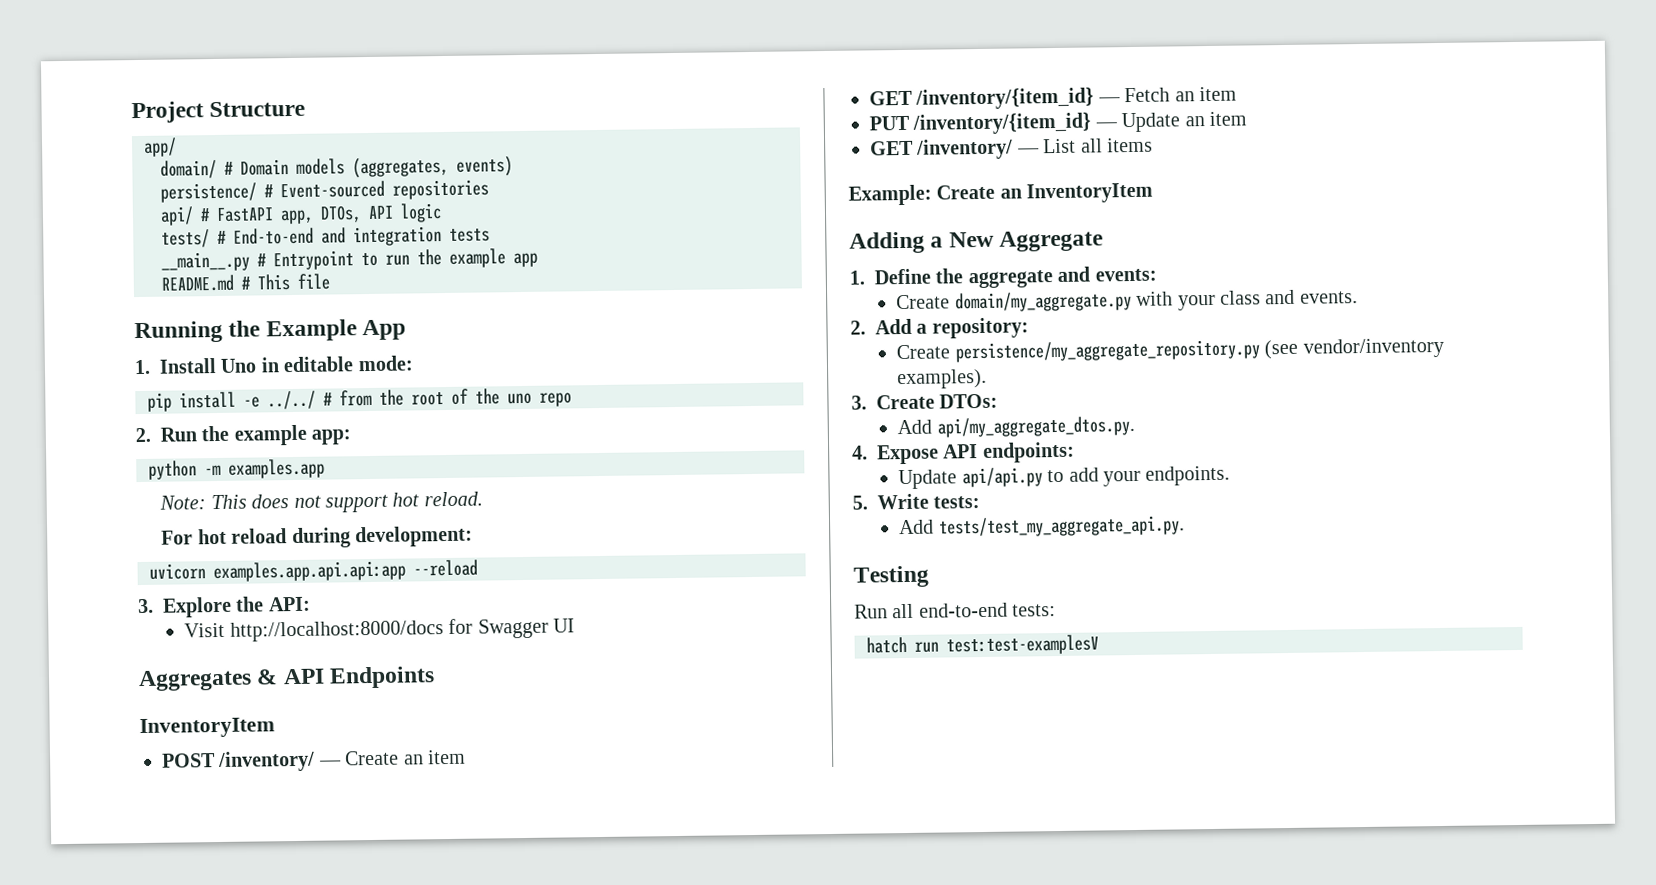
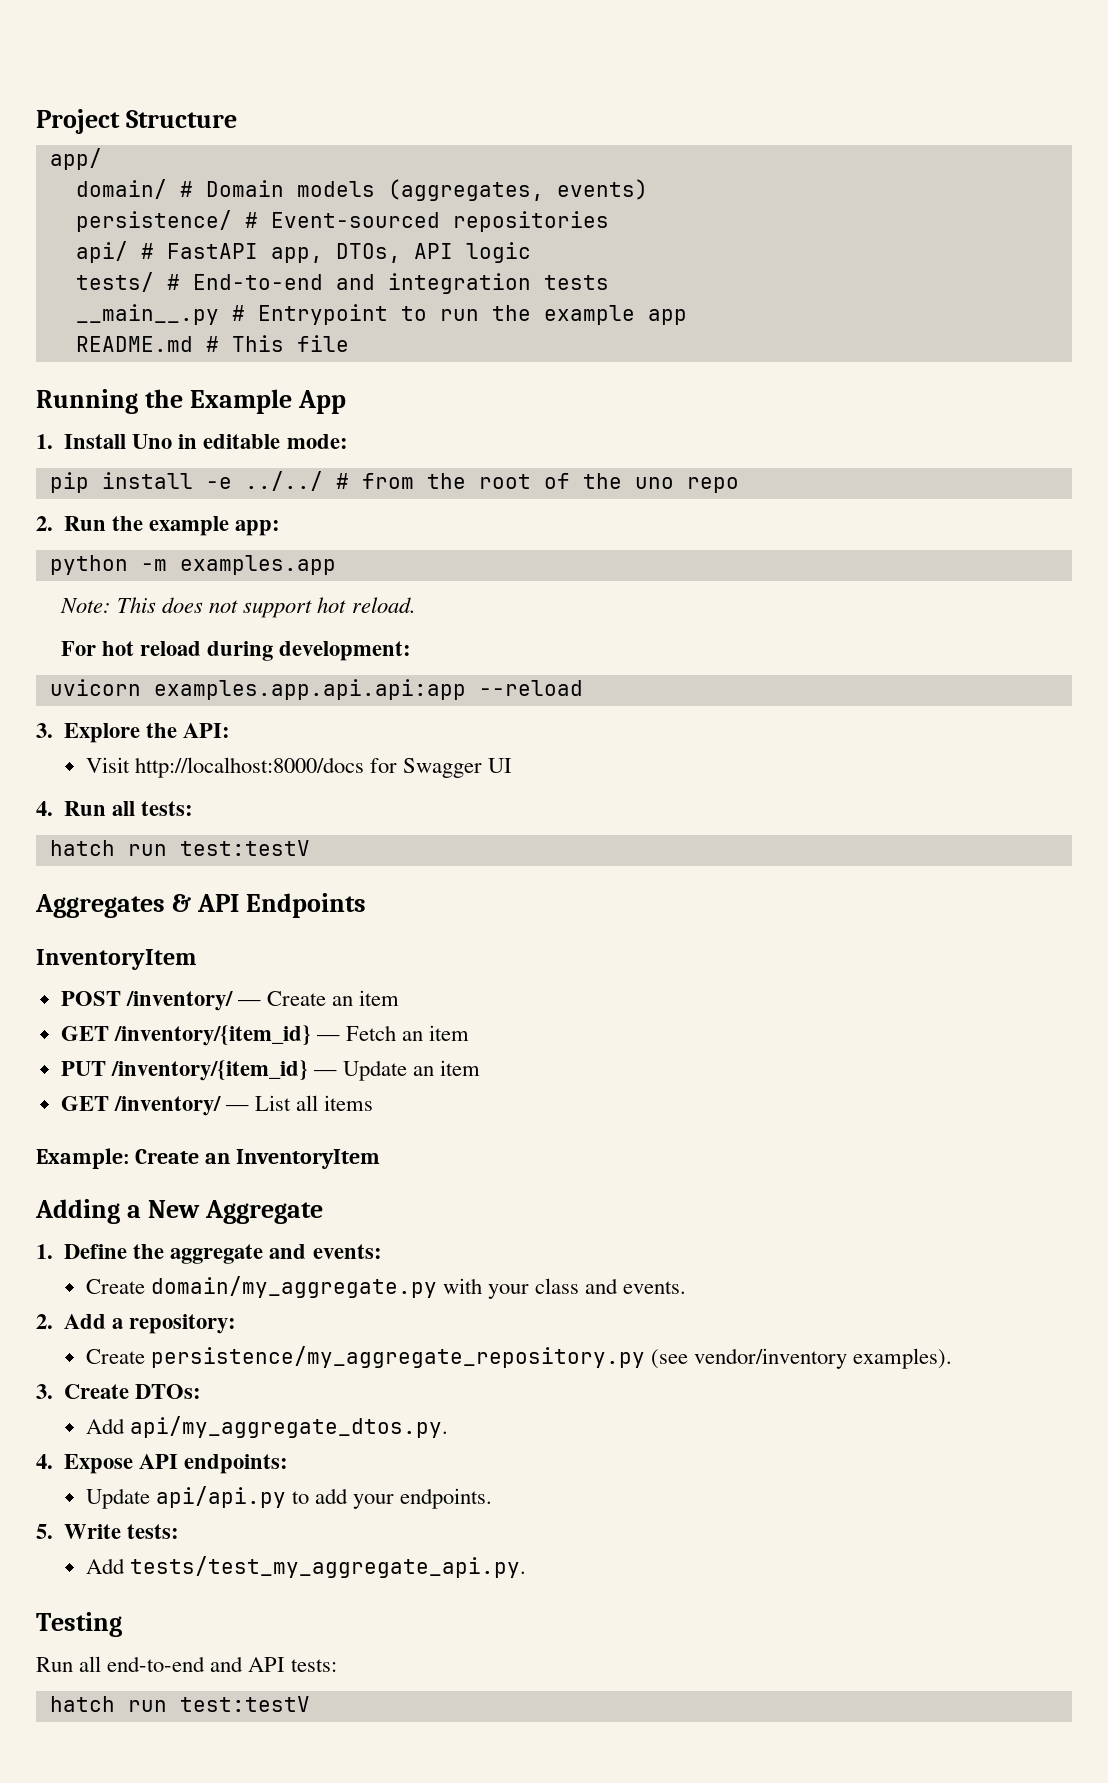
+ 4. Run all tests:
+ hatch run test:testV
- Run all end-to-end tests:
- hatch run test:test-examplesV
+ Run all end-to-end and API tests:
+ hatch run test:testV

